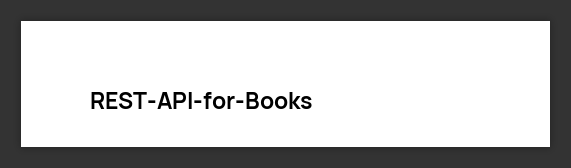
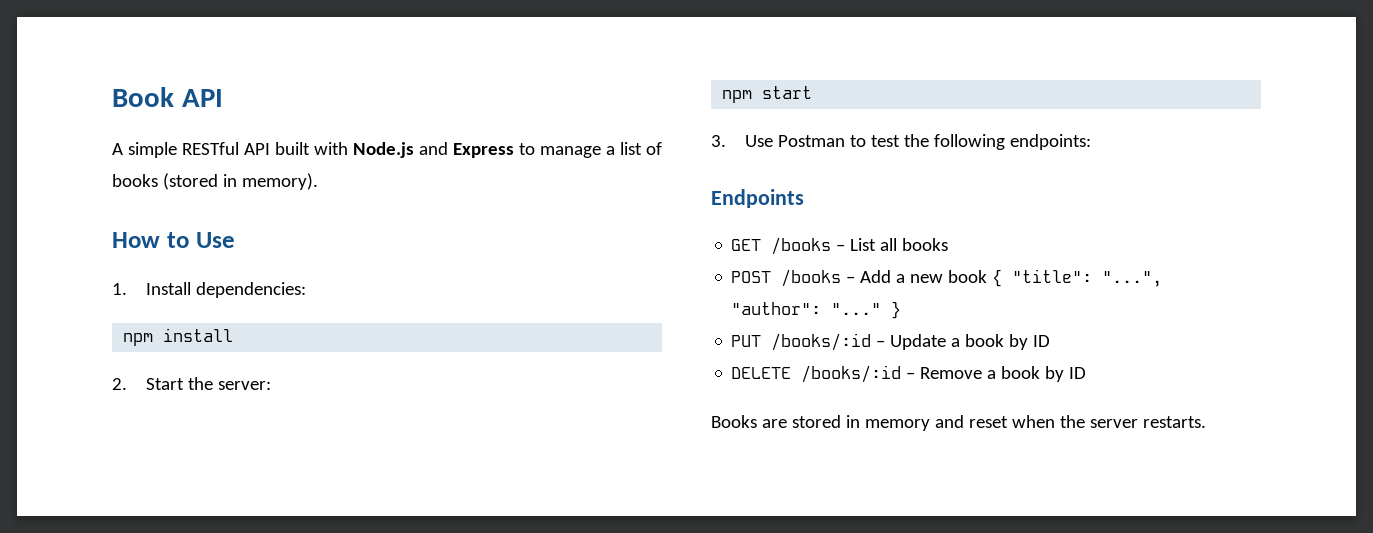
- REST-API-for-Books
+ Book API
+ A simple RESTful API built with Node.js and Express to manage a list of books (stored in memory).
+ How to Use
+ 1. Install dependencies:
+ npm install
+ 2. Start the server:
+ npm start
+ 3. Use Postman to test the following endpoints:
+ Endpoints
+ GET /books – List all books
+ POST /books – Add a new book { "title": "...", "author": "..." }
+ PUT /books/:id – Update a book by ID
+ DELETE /books/:id – Remove a book by ID
+ Books are stored in memory and reset when the server restarts.

